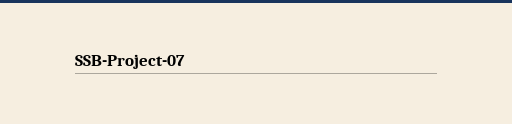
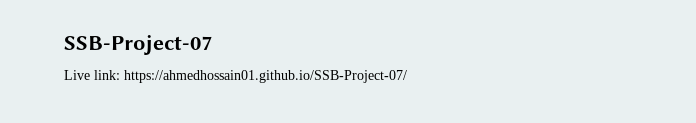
+ Live link: https://ahmedhossain01.github.io/SSB-Project-07/

